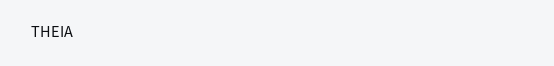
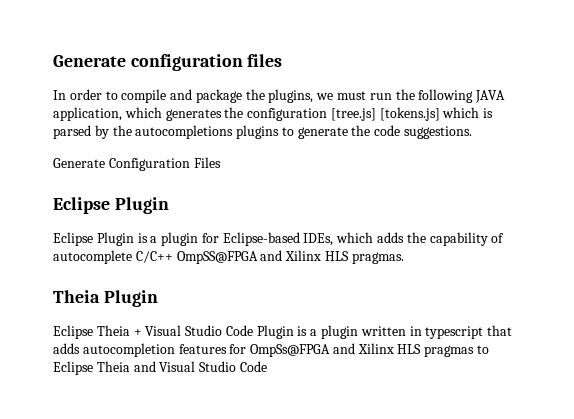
- THEIA
+ Generate configuration files
+ In order to compile and package the plugins, we must run the following JAVA application, which generates the configuration [tree.js] [tokens.js] which is parsed by the autocompletions plugins to generate the code suggestions.
+ Generate Configuration Files
+ Eclipse Plugin
+ Eclipse Plugin is a plugin for Eclipse-based IDEs, which adds the capability of autocomplete C/C++ OmpSS@FPGA and Xilinx HLS pragmas.
+ Theia Plugin
+ Eclipse Theia + Visual Studio Code Plugin is a plugin written in typescript that adds autocompletion features for OmpSs@FPGA and Xilinx HLS pragmas to Eclipse Theia and Visual Studio Code

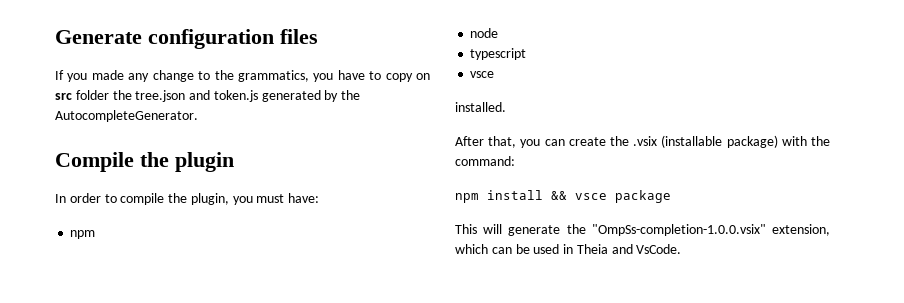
- In order to compile and package the plugins, we must run the following JAVA application, which generates the configuration [tree.js] [tokens.js] which is parsed by the autocompletions plugins to generate the code suggestions.
- Generate Configuration Files
- Eclipse Plugin
- Eclipse Plugin is a plugin for Eclipse-based IDEs, which adds the capability of autocomplete C/C++ OmpSS@FPGA and Xilinx HLS pragmas.
- Theia Plugin
- Eclipse Theia + Visual Studio Code Plugin is a plugin written in typescript that adds autocompletion features for OmpSs@FPGA and Xilinx HLS pragmas to Eclipse Theia and Visual Studio Code
+ If you made any change to the grammatics, you have to copy on src folder the tree.json and token.js generated by the AutocompleteGenerator.
+ Compile the plugin
+ In order to compile the plugin, you must have:
+ npm
+ node
+ typescript
+ vsce
+ installed.
+ After that, you can create the .vsix (installable package) with the command:
+ npm install && vsce package
+ This will generate the "OmpSs-completion-1.0.0.vsix" extension, which can be used in Theia and VsCode.

